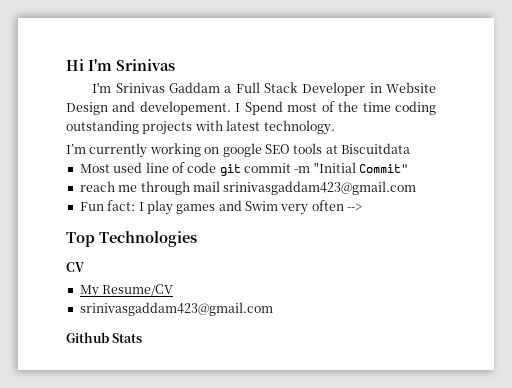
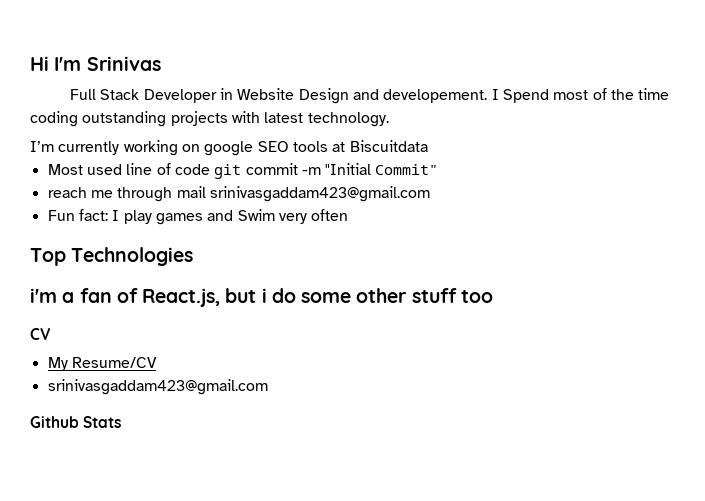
- I'm Srinivas Gaddam a Full Stack Developer in Website Design and developement.
+ Full Stack Developer in Website Design and developement.
- Fun fact: I play games and Swim very often -->
+ Fun fact: I play games and Swim very often
+ i'm a fan of React.js, but i do some other stuff too

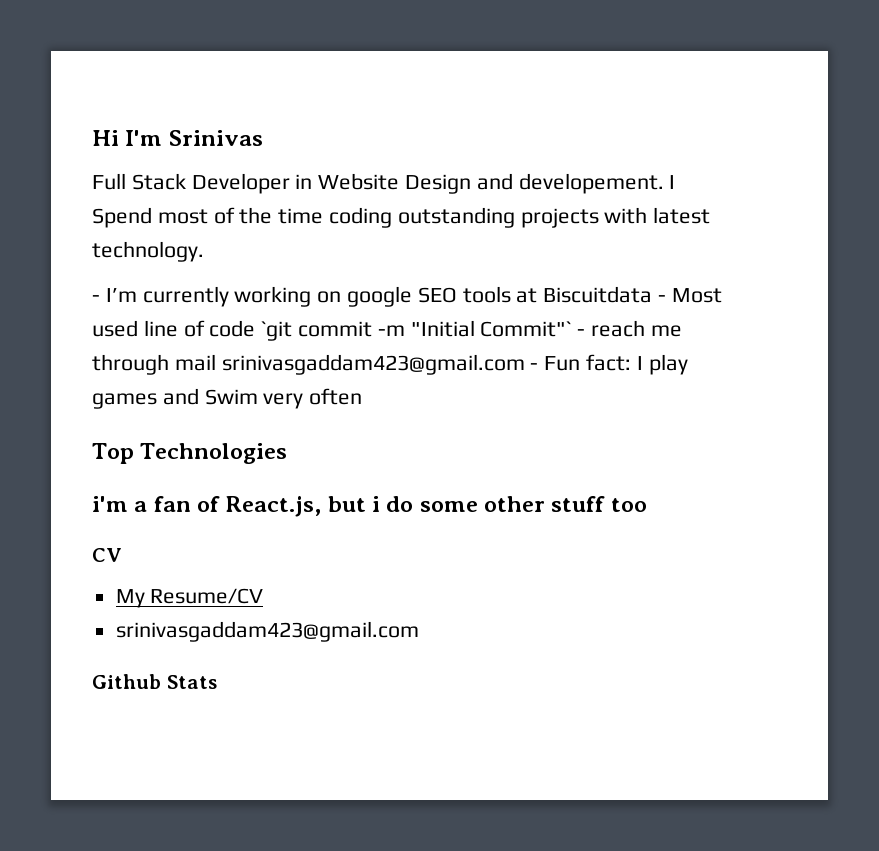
- I’m currently working on google SEO tools at Biscuitdata
- Most used line of code git commit -m "Initial Commit"
- reach me through mail srinivasgaddam423@gmail.com
- Fun fact: I play games and Swim very often
+ - I’m currently working on google SEO tools at Biscuitdata - Most used line of code `git commit -m "Initial Commit"` - reach me through mail srinivasgaddam423@gmail.com - Fun fact: I play games and Swim very often

